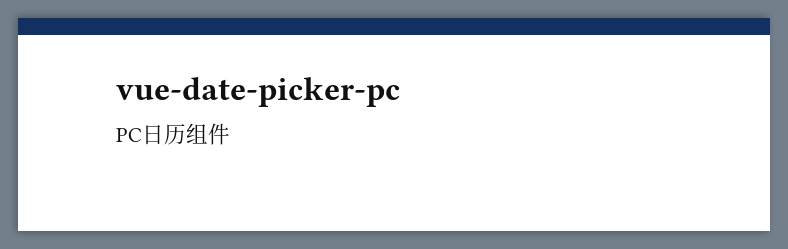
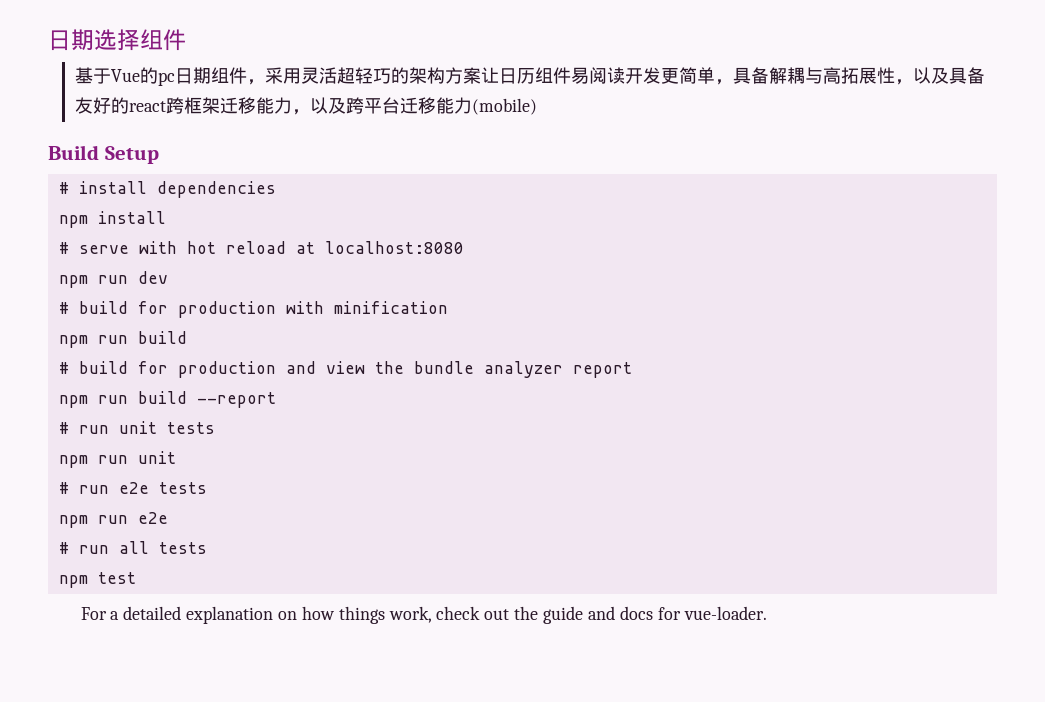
- vue-date-picker-pc
- PC日历组件
+ 日期选择组件
+ 基于Vue的pc日期组件，采用灵活超轻巧的架构方案让日历组件易阅读开发更简单，具备解耦与高拓展性，以及具备友好的react跨框架迁移能力，以及跨平台迁移能力(mobile)
+ Build Setup
+ # install dependencies
+ npm install
+ # serve with hot reload at localhost:8080
+ npm run dev
+ # build for production with minification
+ npm run build
+ # build for production and view the bundle analyzer report
+ npm run build --report
+ # run unit tests
+ npm run unit
+ # run e2e tests
+ npm run e2e
+ # run all tests
+ npm test
+ For a detailed explanation on how things work, check out the guide and docs for vue-loader.

